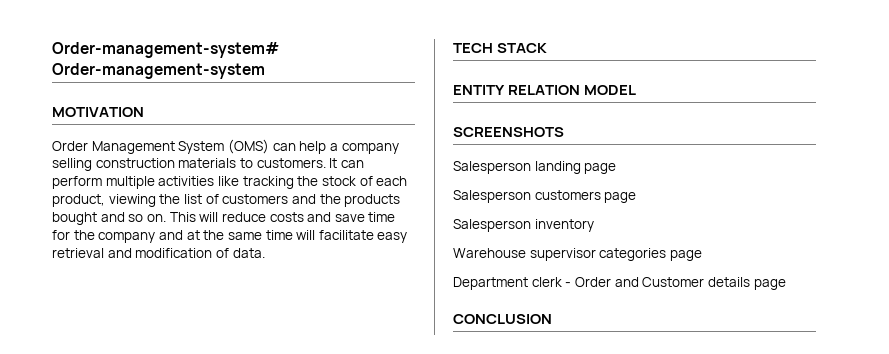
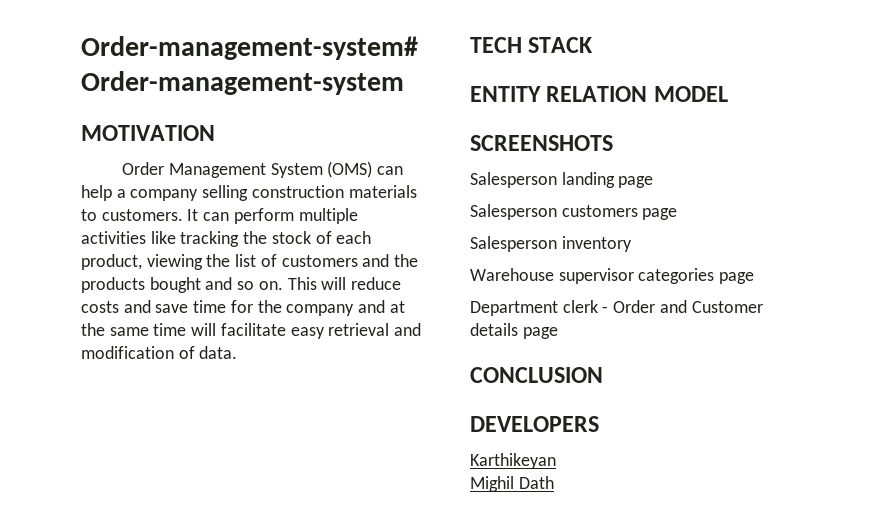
+ DEVELOPERS
+ Karthikeyan
+ Mighil Dath

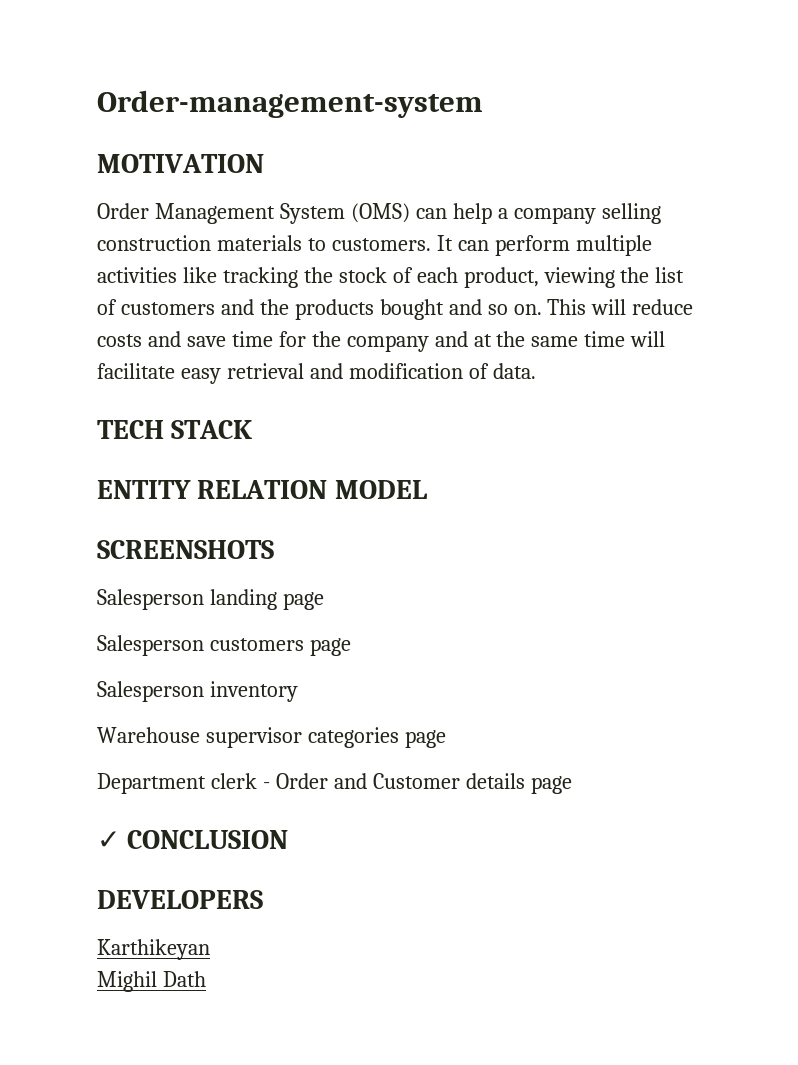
- Order-management-system# Order-management-system
+ Order-management-system
- CONCLUSION
+ ✓ CONCLUSION

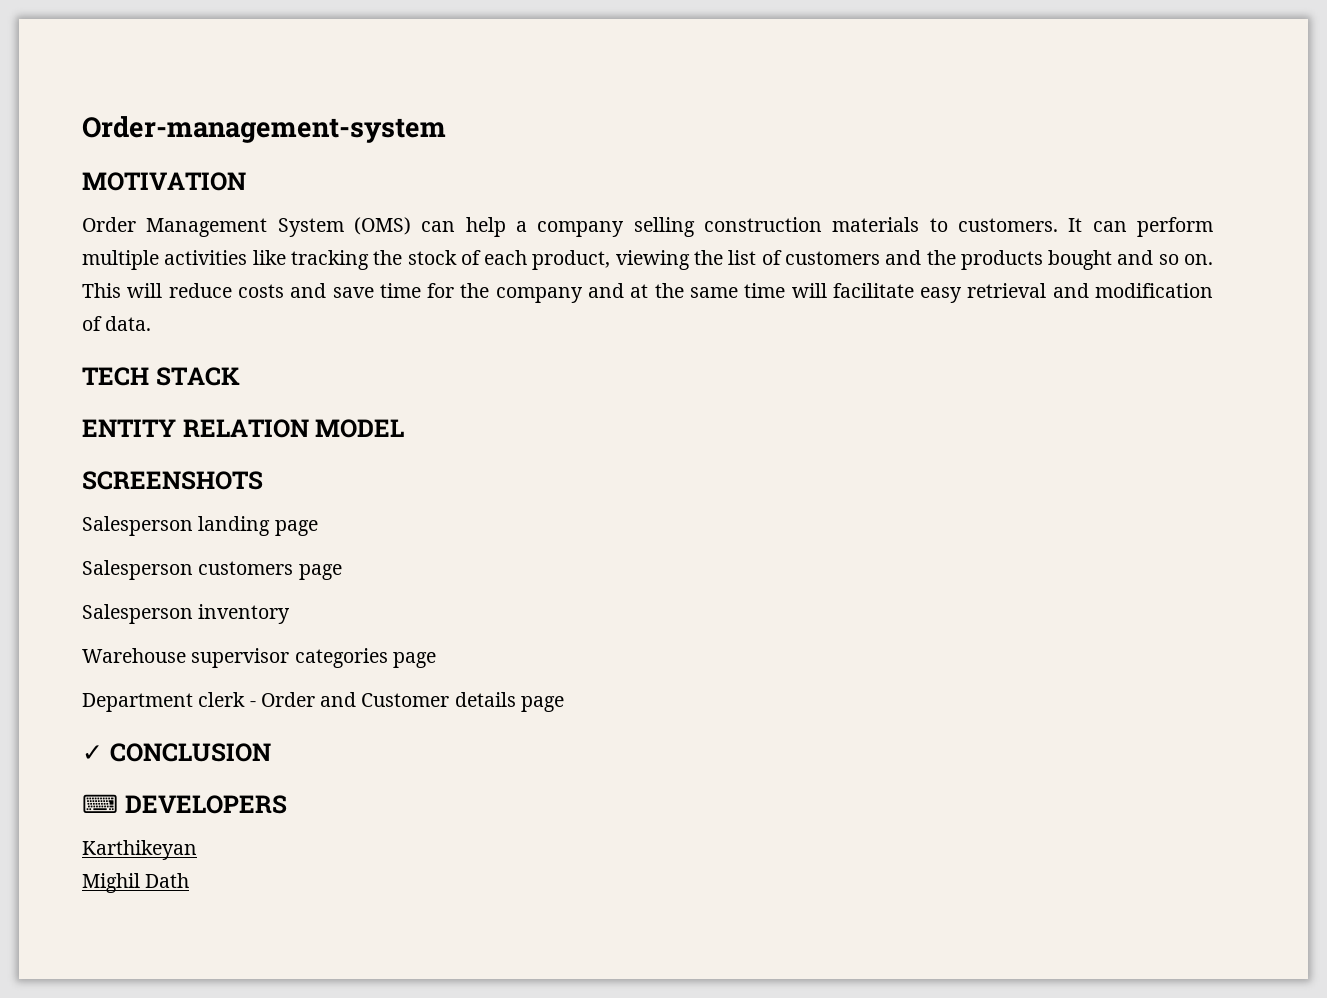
- DEVELOPERS
+ ⌨ DEVELOPERS

